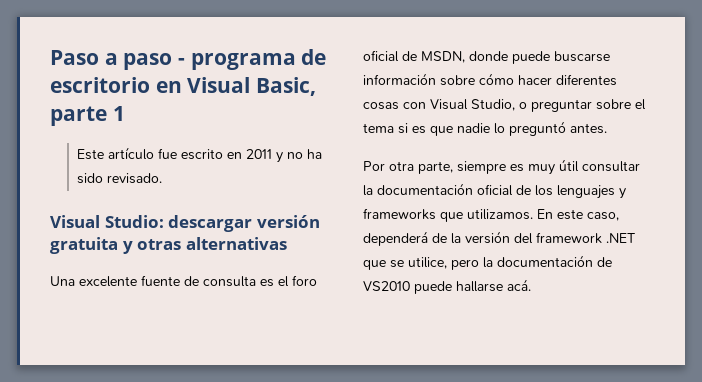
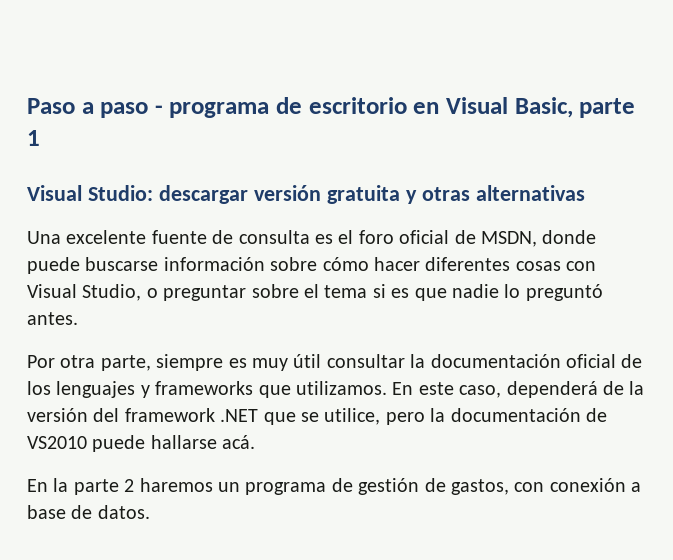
- Este artículo fue escrito en 2011 y no ha sido revisado.
+ En la parte 2 haremos un programa de gestión de gastos, con conexión a base de datos.

